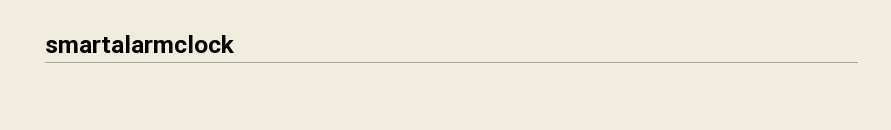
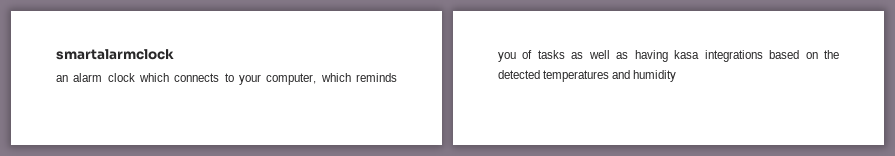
+ an alarm clock which connects to your computer, which reminds you of tasks as well as having kasa integrations based on the detected temperatures and humidity

